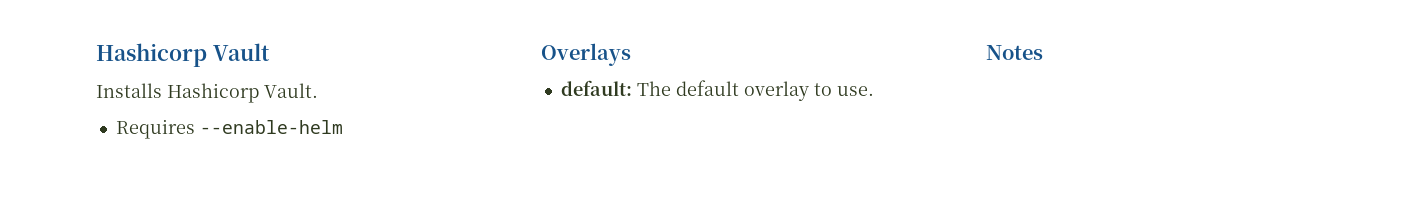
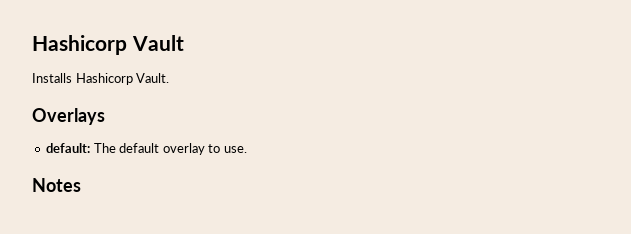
- Requires --enable-helm

